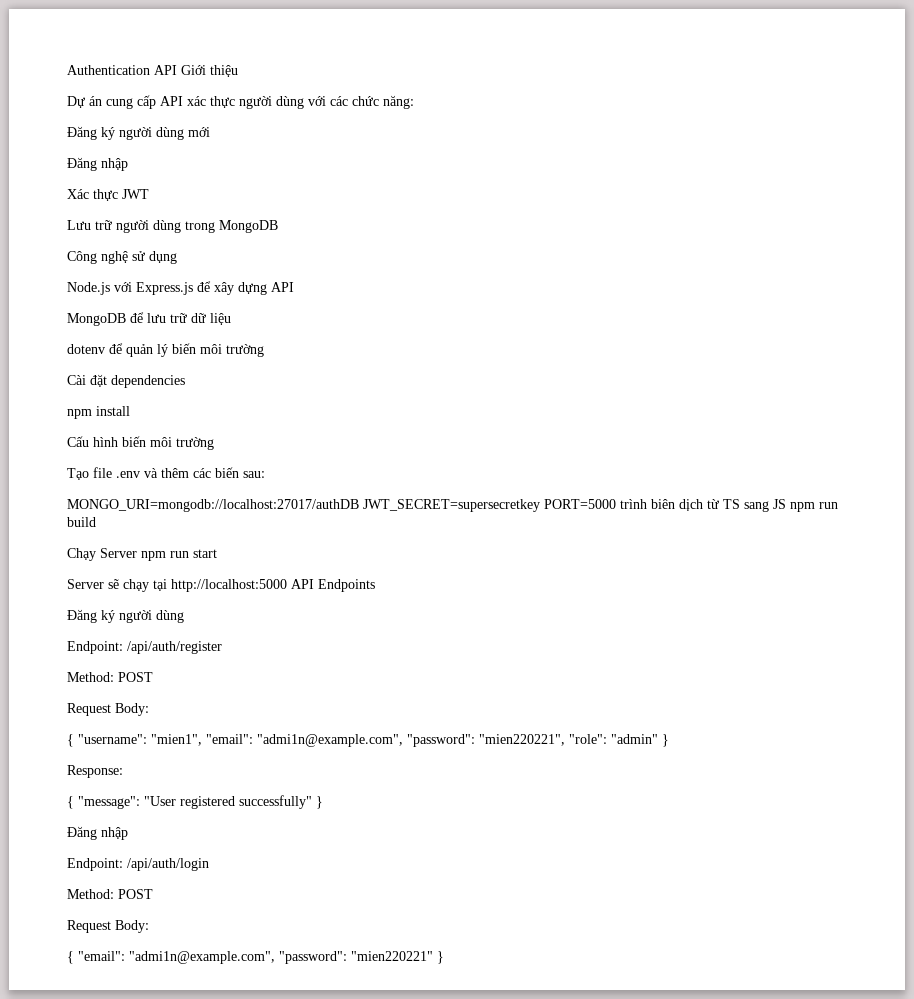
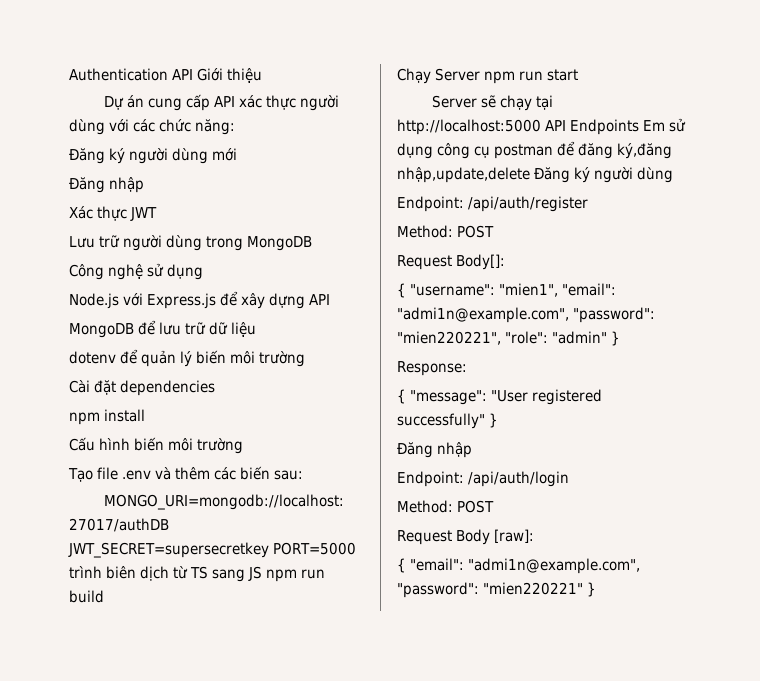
- Server sẽ chạy tại http://localhost:5000 API Endpoints
- Đăng ký người dùng
+ Server sẽ chạy tại http://localhost:5000 API Endpoints Em sử dụng công cụ postman để đăng ký,đăng nhập,update,delete Đăng ký người dùng
  Endpoint: /api/auth/register
  Method: POST
- Request Body:
+ Request Body[]:
  Endpoint: /api/auth/login
  Method: POST
- Request Body:
+ Request Body [raw]:

